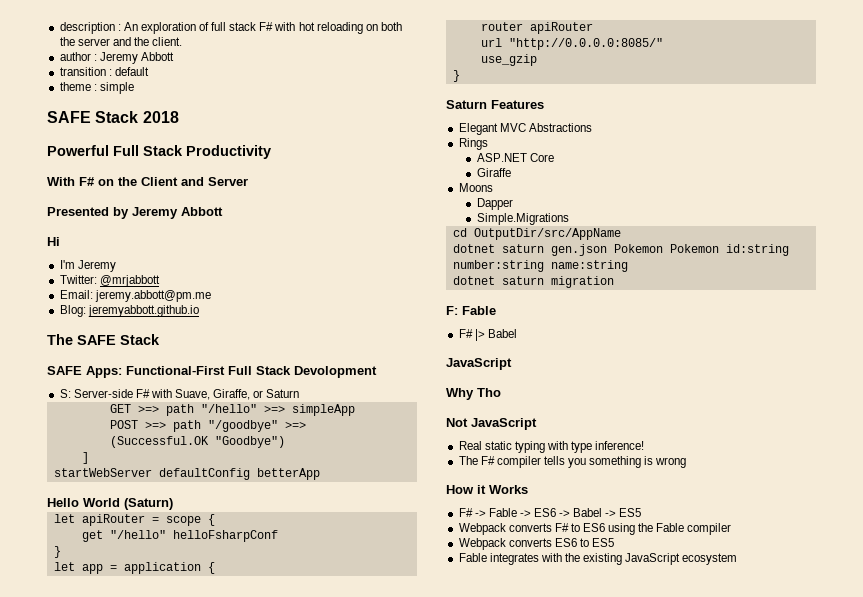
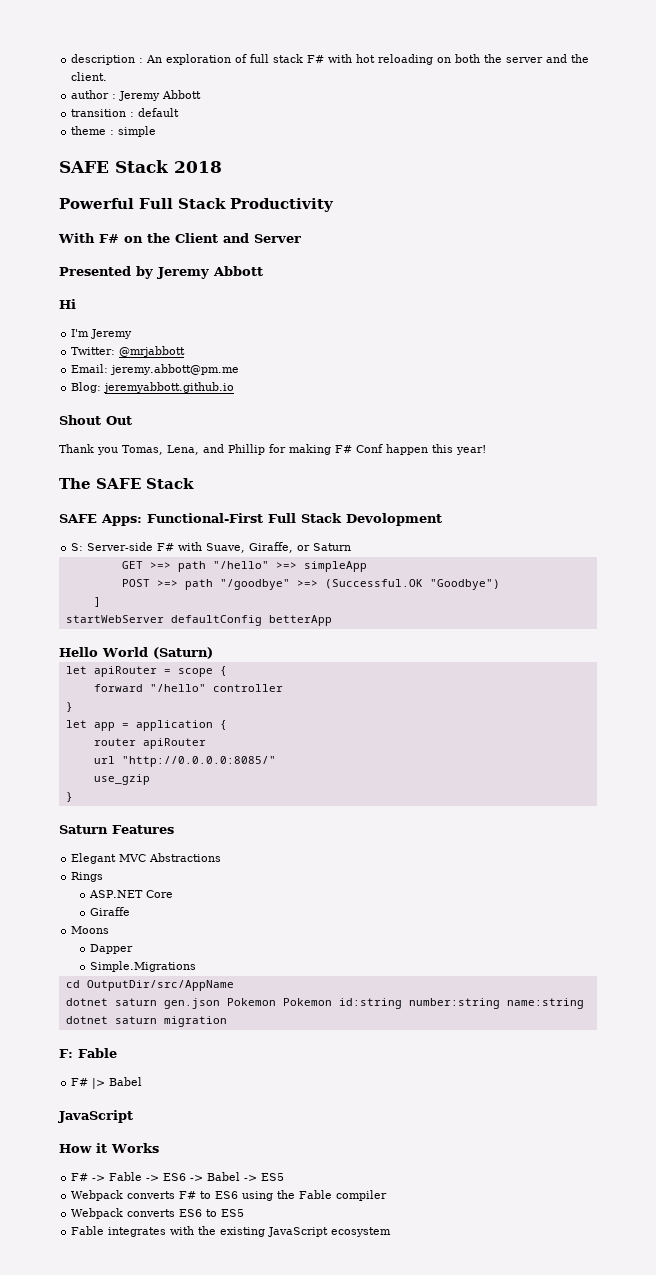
+ Shout Out
+ Thank you Tomas, Lena, and Phillip for making F# Conf happen this year!
- get "/hello" helloFsharpConf
+ forward "/hello" controller
- Why Tho
- Not JavaScript
- Real static typing with type inference!
- The F# compiler tells you something is wrong

